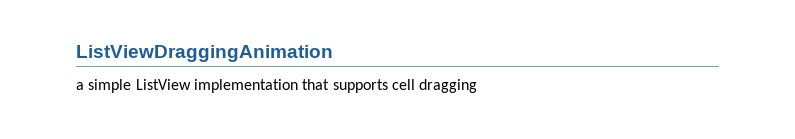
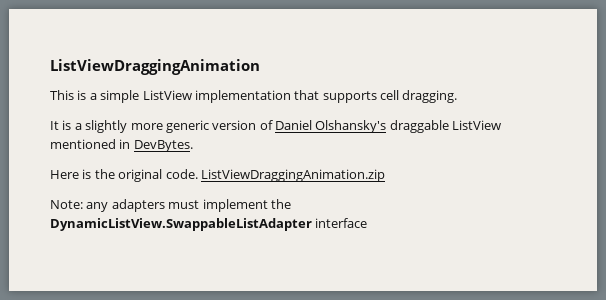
- a simple ListView implementation that supports cell dragging
+ This is a simple ListView implementation that supports cell dragging.
+ It is a slightly more generic version of Daniel Olshansky's draggable ListView mentioned in DevBytes.
+ Here is the original code. ListViewDraggingAnimation.zip
+ Note: any adapters must implement the DynamicListView.SwappableListAdapter interface

